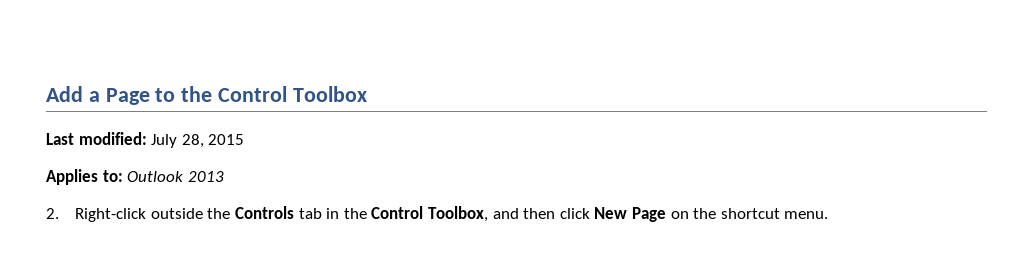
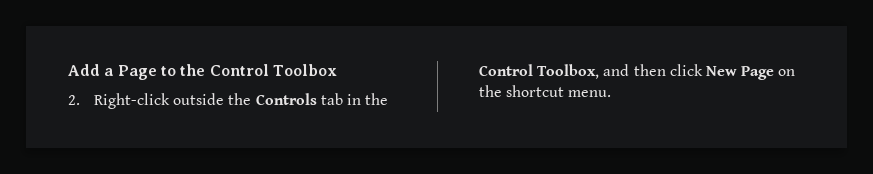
- Last modified: July 28, 2015
- Applies to: Outlook 2013

